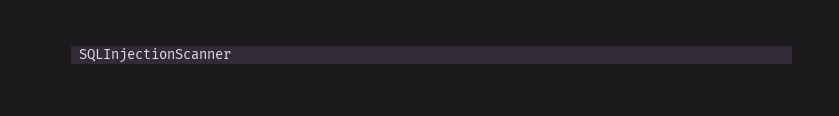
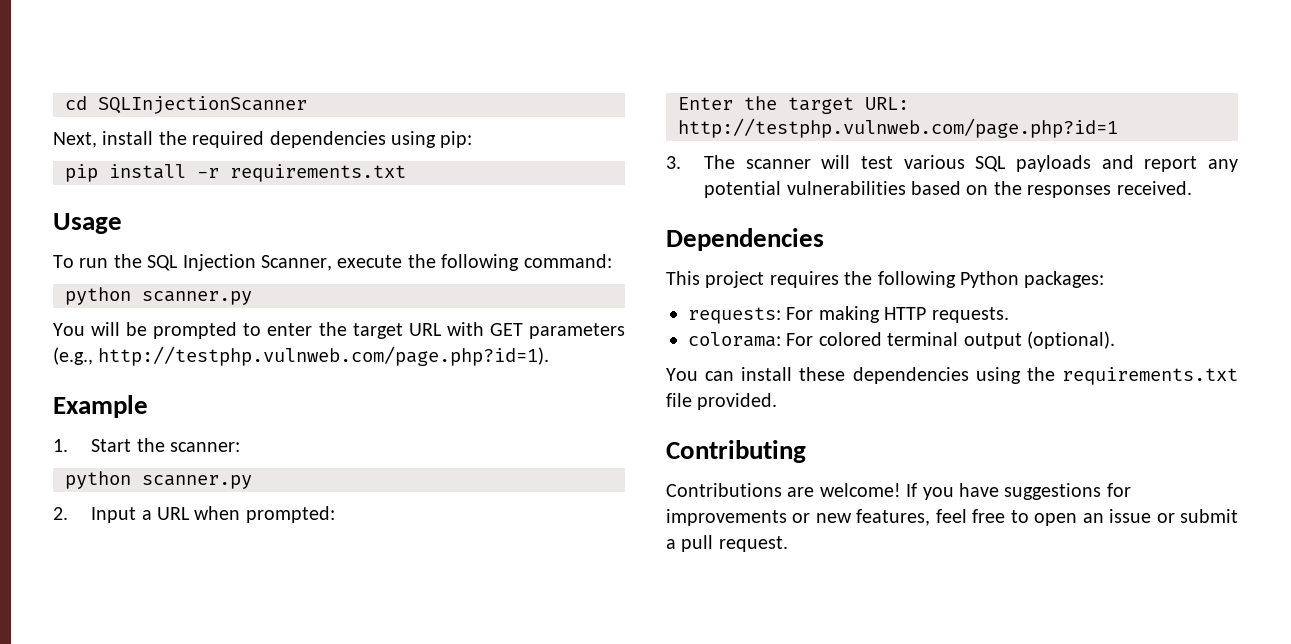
- SQLInjectionScanner
+ cd SQLInjectionScanner
+ Next, install the required dependencies using pip:
+ pip install -r requirements.txt
+ Usage
+ To run the SQL Injection Scanner, execute the following command:
+ python scanner.py
+ You will be prompted to enter the target URL with GET parameters (e.g., http://testphp.vulnweb.com/page.php?id=1).
+ Example
+ 1. Start the scanner:
+ python scanner.py
+ 2. Input a URL when prompted:
+ Enter the target URL: http://testphp.vulnweb.com/page.php?id=1
+ 3. The scanner will test various SQL payloads and report any potential vulnerabilities based on the responses received.
+ Dependencies
+ This project requires the following Python packages:
+ requests: For making HTTP requests.
+ colorama: For colored terminal output (optional).
+ You can install these dependencies using the requirements.txt file provided.
+ Contributing
+ Contributions are welcome! If you have suggestions for improvements or new features, feel free to open an issue or submit a pull request.

